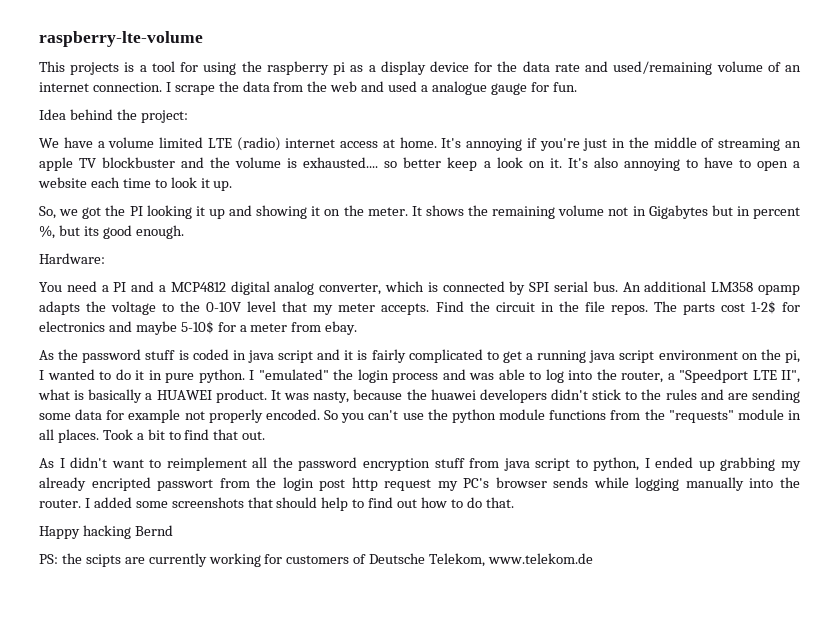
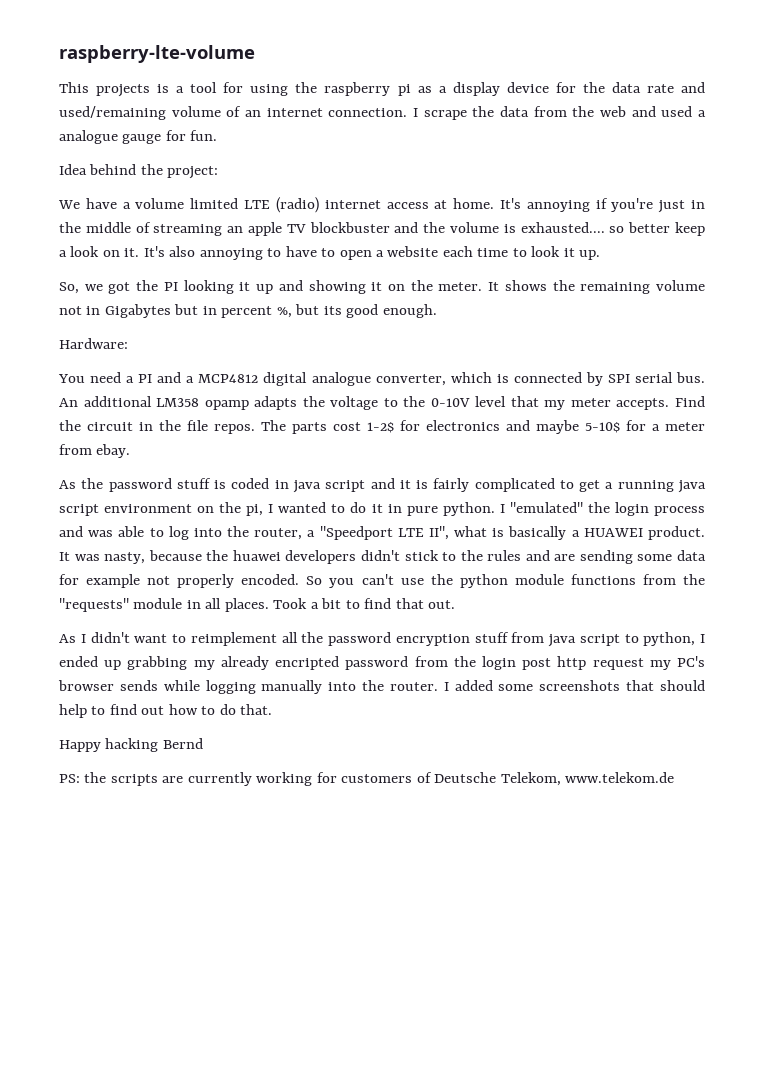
- You need a PI and a MCP4812 digital analog converter, which is connected by SPI serial bus.
+ You need a PI and a MCP4812 digital analogue converter, which is connected by SPI serial bus.
- As I didn't want to reimplement all the password encryption stuff from java script to python, I ended up grabbing my already encripted passwort from the login post http request my PC's browser sends while logging manually into the router.
+ As I didn't want to reimplement all the password encryption stuff from java script to python, I ended up grabbing my already encripted password from the login post http request my PC's browser sends while logging manually into the router.
- PS: the scipts are currently working for customers of Deutsche Telekom, www.telekom.de
+ PS: the scripts are currently working for customers of Deutsche Telekom, www.telekom.de

